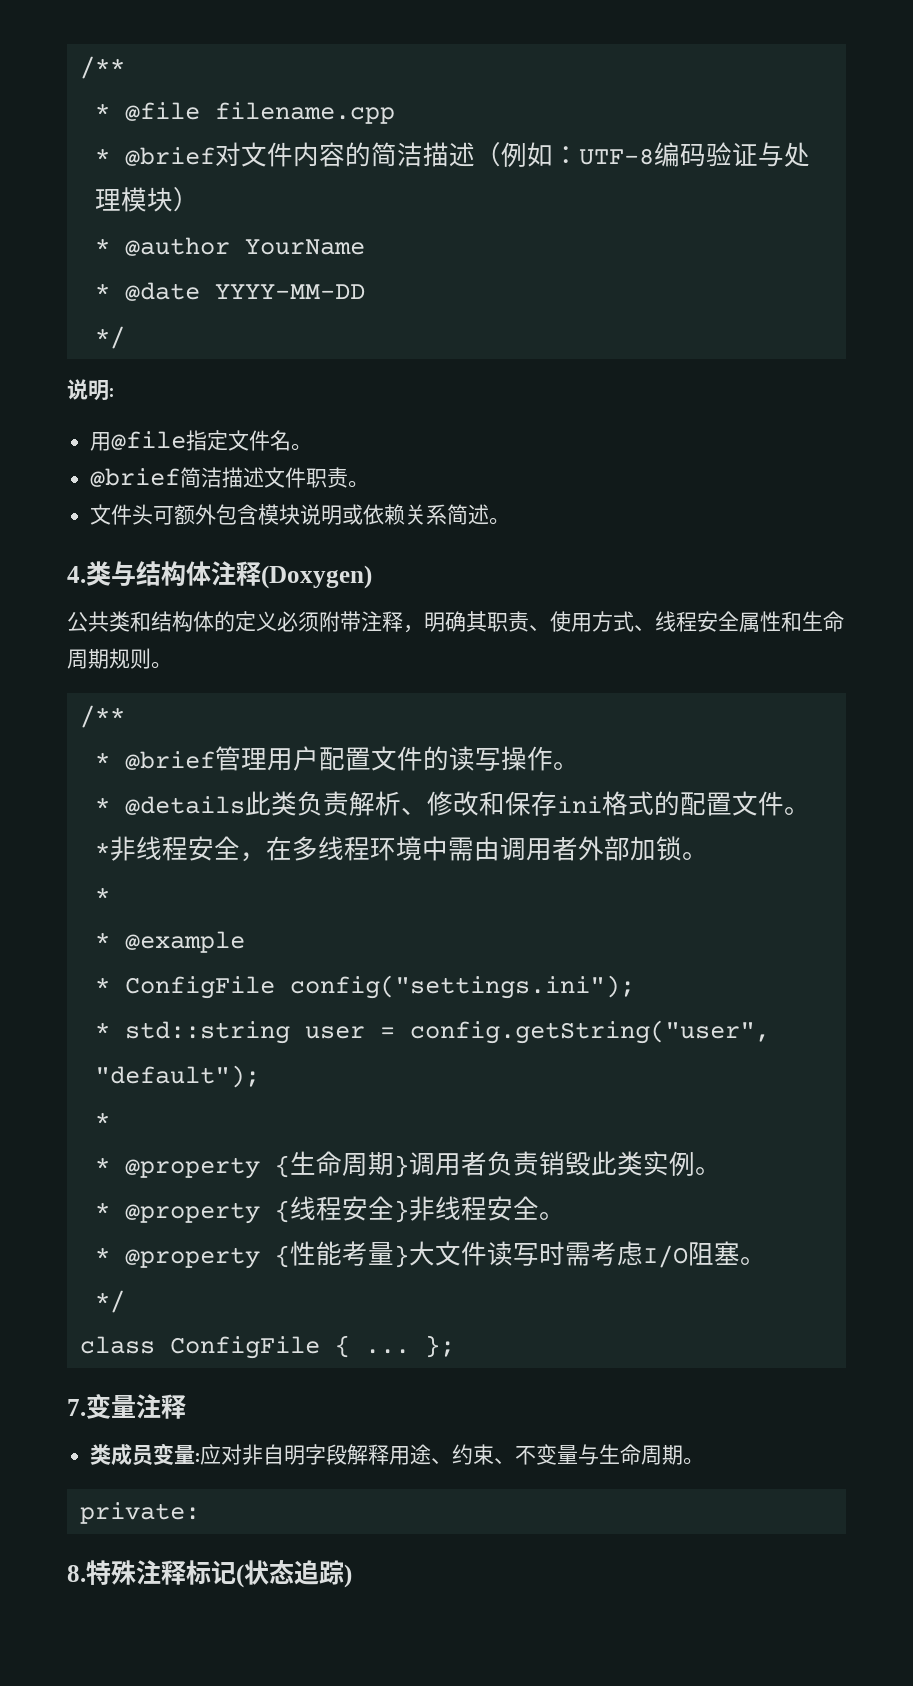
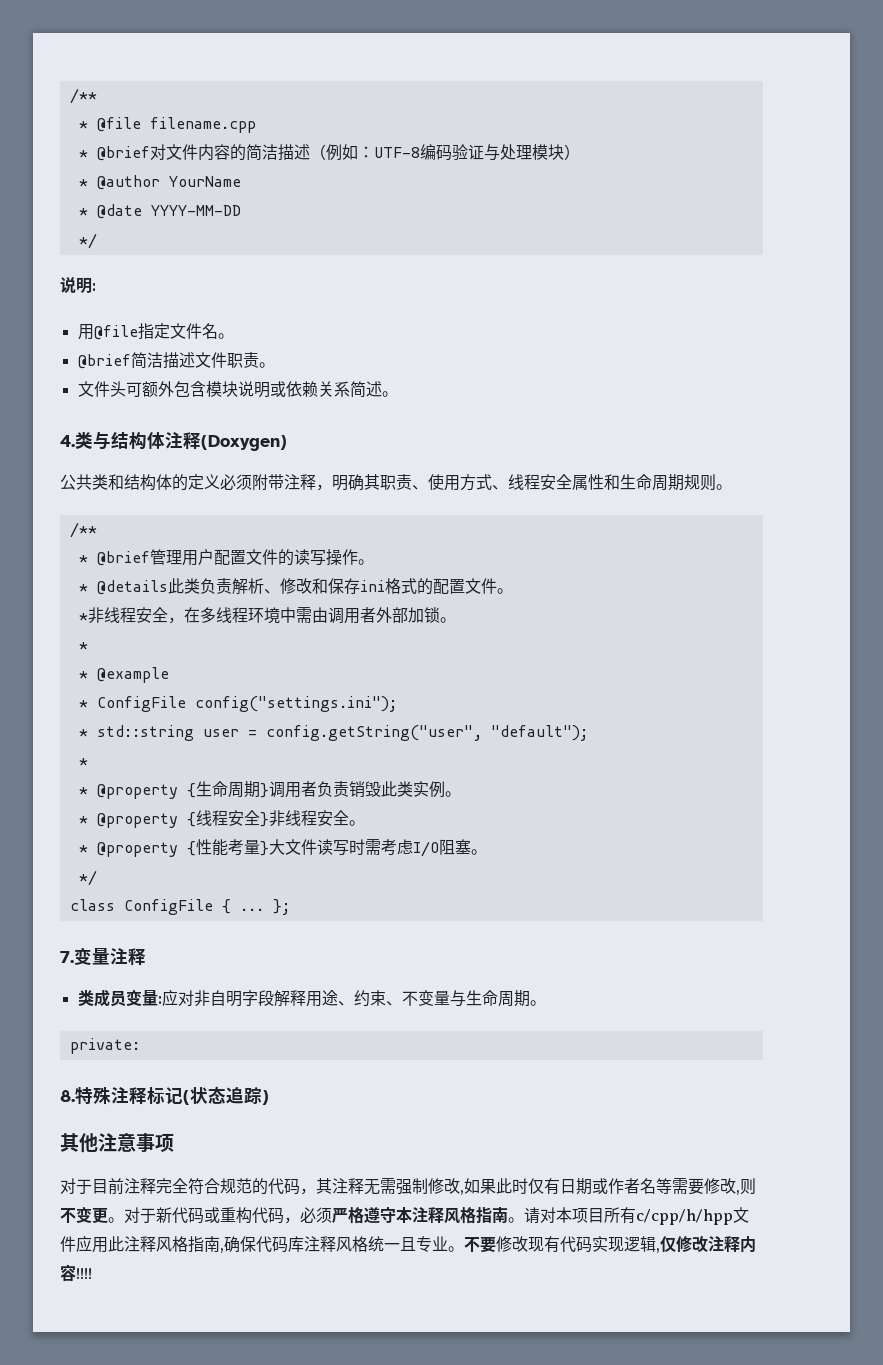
+ 其他注意事项
+ 对于目前注释完全符合规范的代码，其注释无需强制修改,如果此时仅有日期或作者名等需要修改,则不变更。对于新代码或重构代码，必须严格遵守本注释风格指南。请对本项目所有c/cpp/h/hpp文件应用此注释风格指南,确保代码库注释风格统一且专业。不要修改现有代码实现逻辑,仅修改注释内容!!!!

